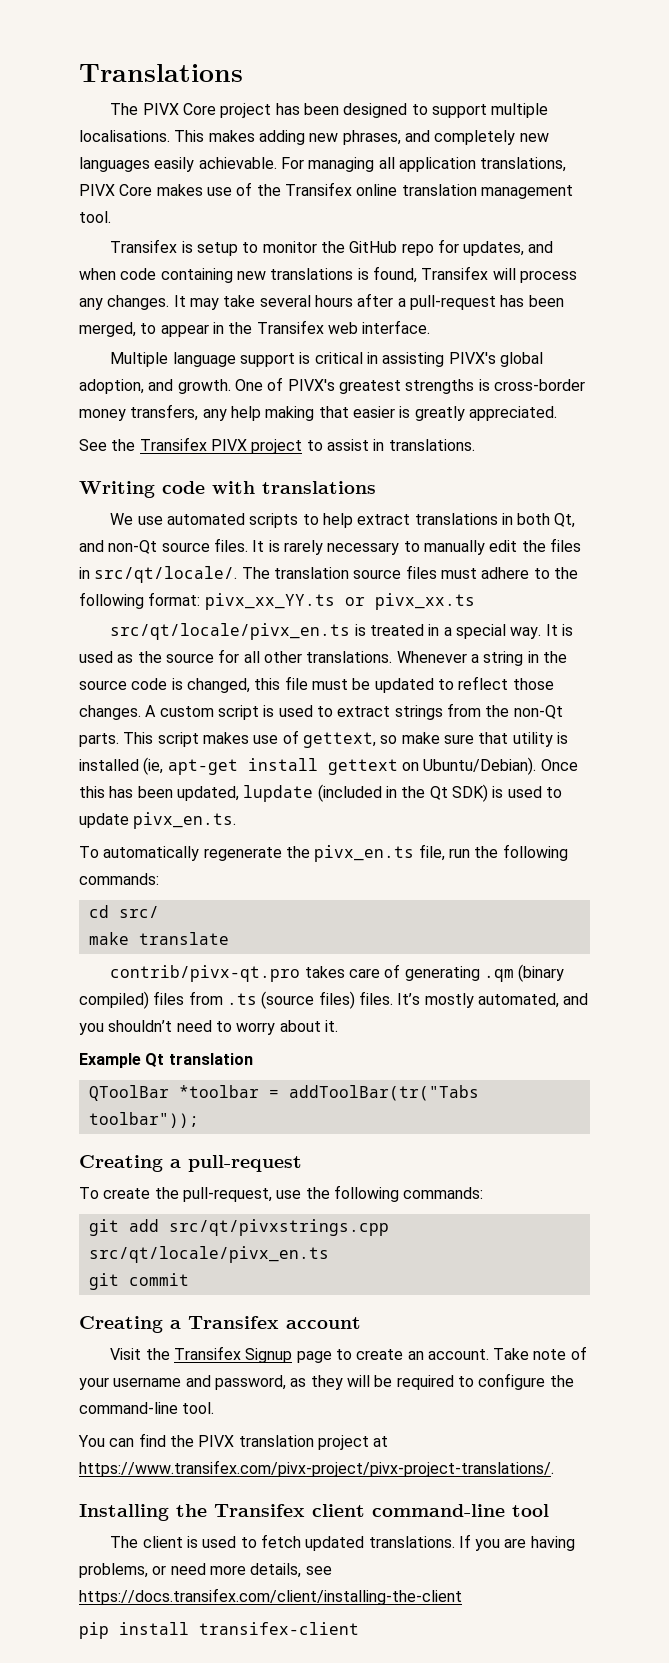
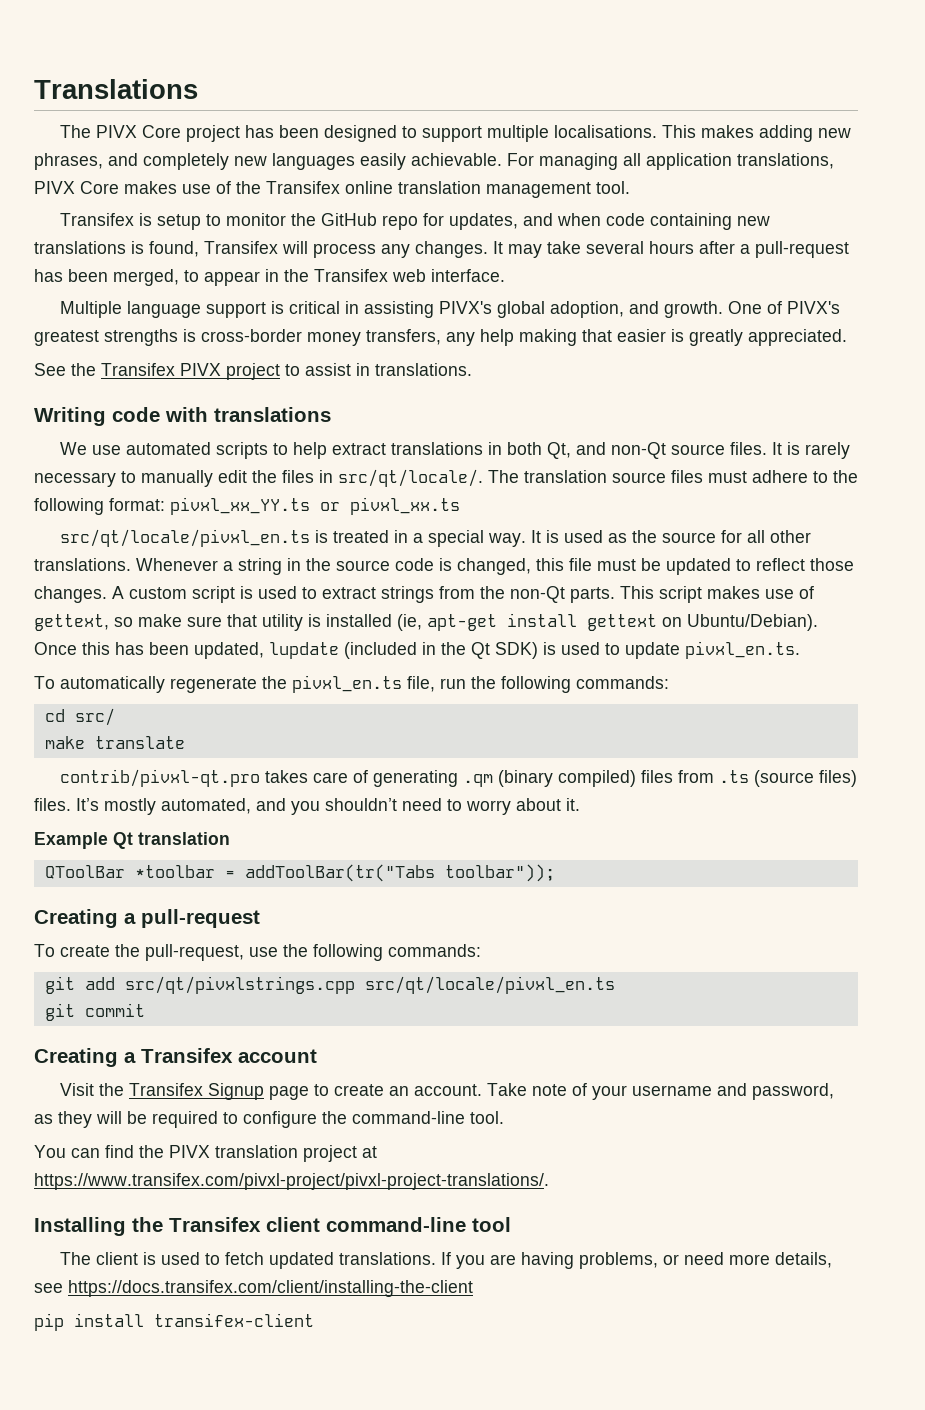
- The translation source files must adhere to the following format: pivx_xx_YY.ts or pivx_xx.ts
- src/qt/locale/pivx_en.ts is treated in a special way.
+ The translation source files must adhere to the following format: pivxl_xx_YY.ts or pivxl_xx.ts
+ src/qt/locale/pivxl_en.ts is treated in a special way.
- Once this has been updated, lupdate (included in the Qt SDK) is used to update pivx_en.ts.
+ Once this has been updated, lupdate (included in the Qt SDK) is used to update pivxl_en.ts.
- To automatically regenerate the pivx_en.ts file, run the following commands:
+ To automatically regenerate the pivxl_en.ts file, run the following commands:
- contrib/pivx-qt.pro takes care of generating .qm (binary compiled) files from .ts (source files) files.
+ contrib/pivxl-qt.pro takes care of generating .qm (binary compiled) files from .ts (source files) files.
- git add src/qt/pivxstrings.cpp src/qt/locale/pivx_en.ts
+ git add src/qt/pivxlstrings.cpp src/qt/locale/pivxl_en.ts
- You can find the PIVX translation project at https://www.transifex.com/pivx-project/pivx-project-translations/.
+ You can find the PIVX translation project at https://www.transifex.com/pivxl-project/pivxl-project-translations/.

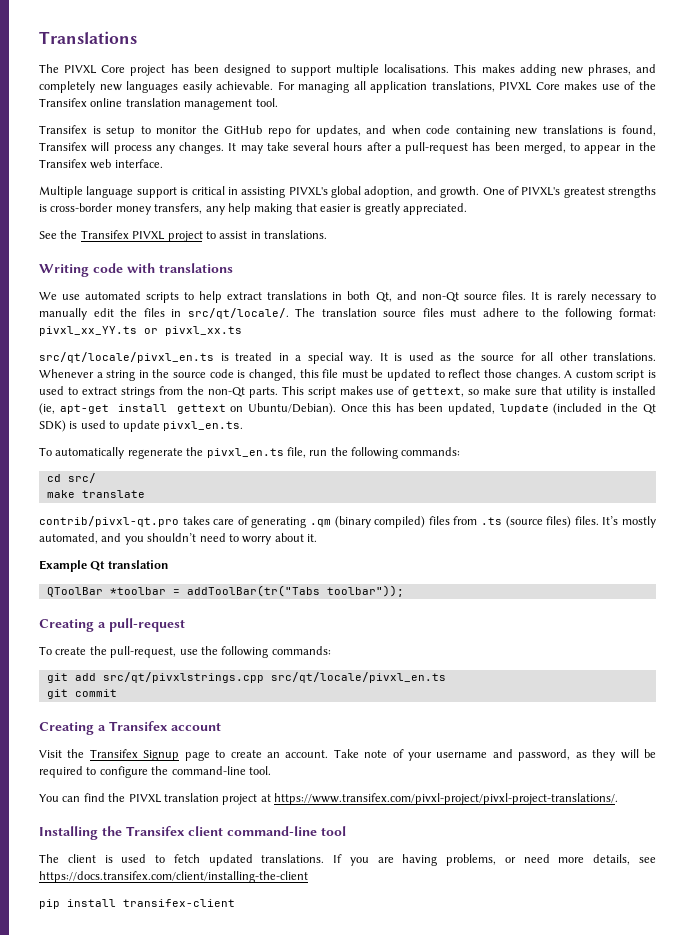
- The PIVX Core project has been designed to support multiple localisations.
+ The PIVXL Core project has been designed to support multiple localisations.
- For managing all application translations, PIVX Core makes use of the Transifex online translation management tool.
+ For managing all application translations, PIVXL Core makes use of the Transifex online translation management tool.
- Multiple language support is critical in assisting PIVX's global adoption, and growth.
+ Multiple language support is critical in assisting PIVXL's global adoption, and growth.
- One of PIVX's greatest strengths is cross-border money transfers, any help making that easier is greatly appreciated.
+ One of PIVXL's greatest strengths is cross-border money transfers, any help making that easier is greatly appreciated.
- See the Transifex PIVX project to assist in translations.
+ See the Transifex PIVXL project to assist in translations.
- You can find the PIVX translation project at https://www.transifex.com/pivxl-project/pivxl-project-translations/.
+ You can find the PIVXL translation project at https://www.transifex.com/pivxl-project/pivxl-project-translations/.

